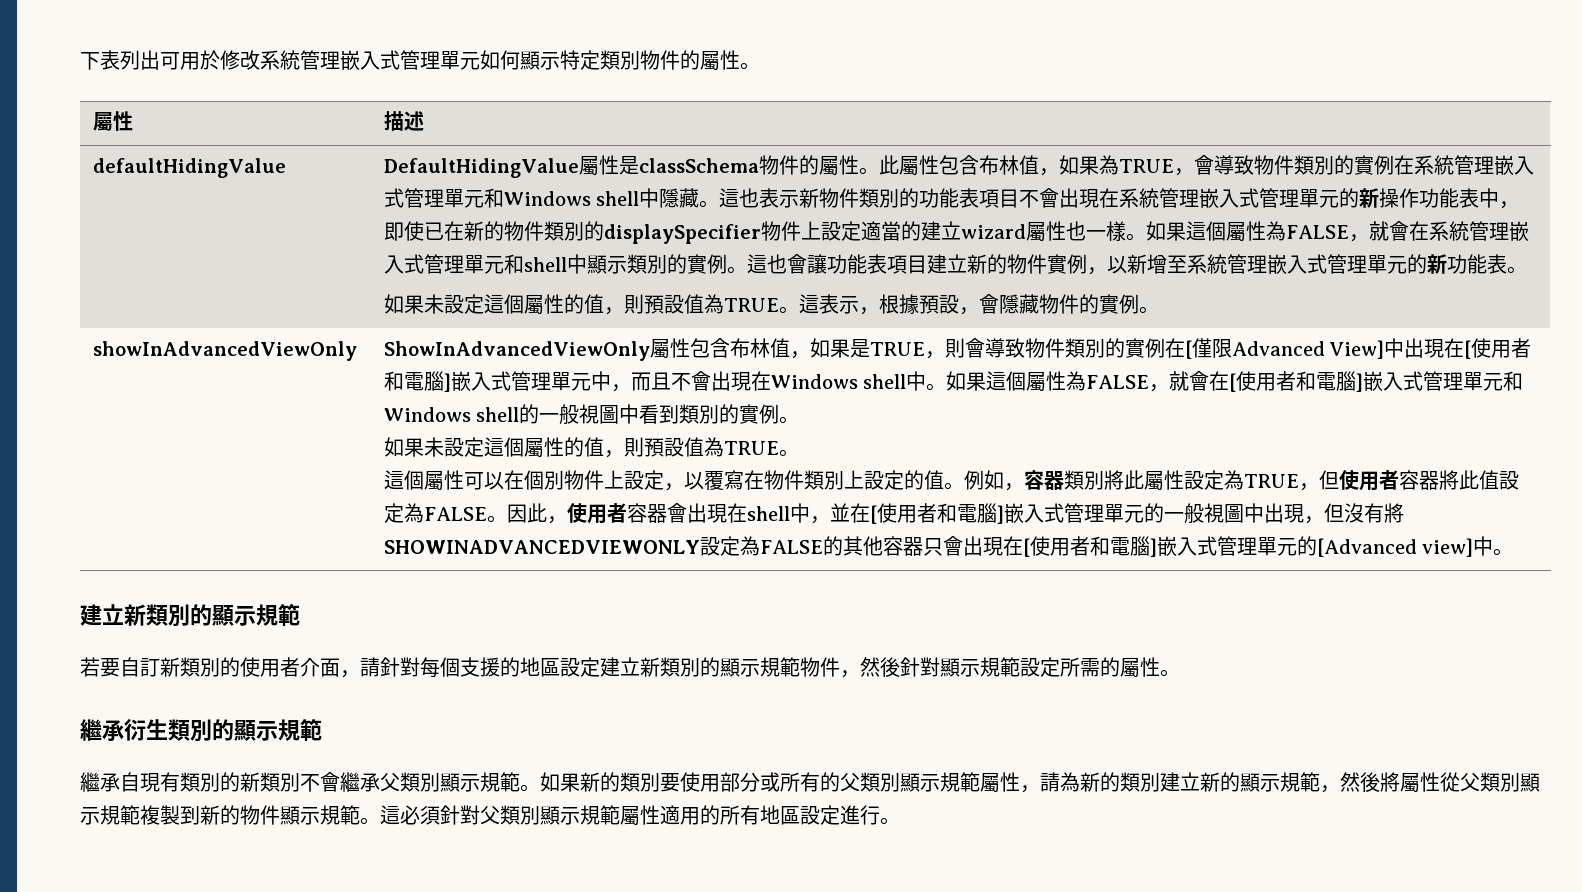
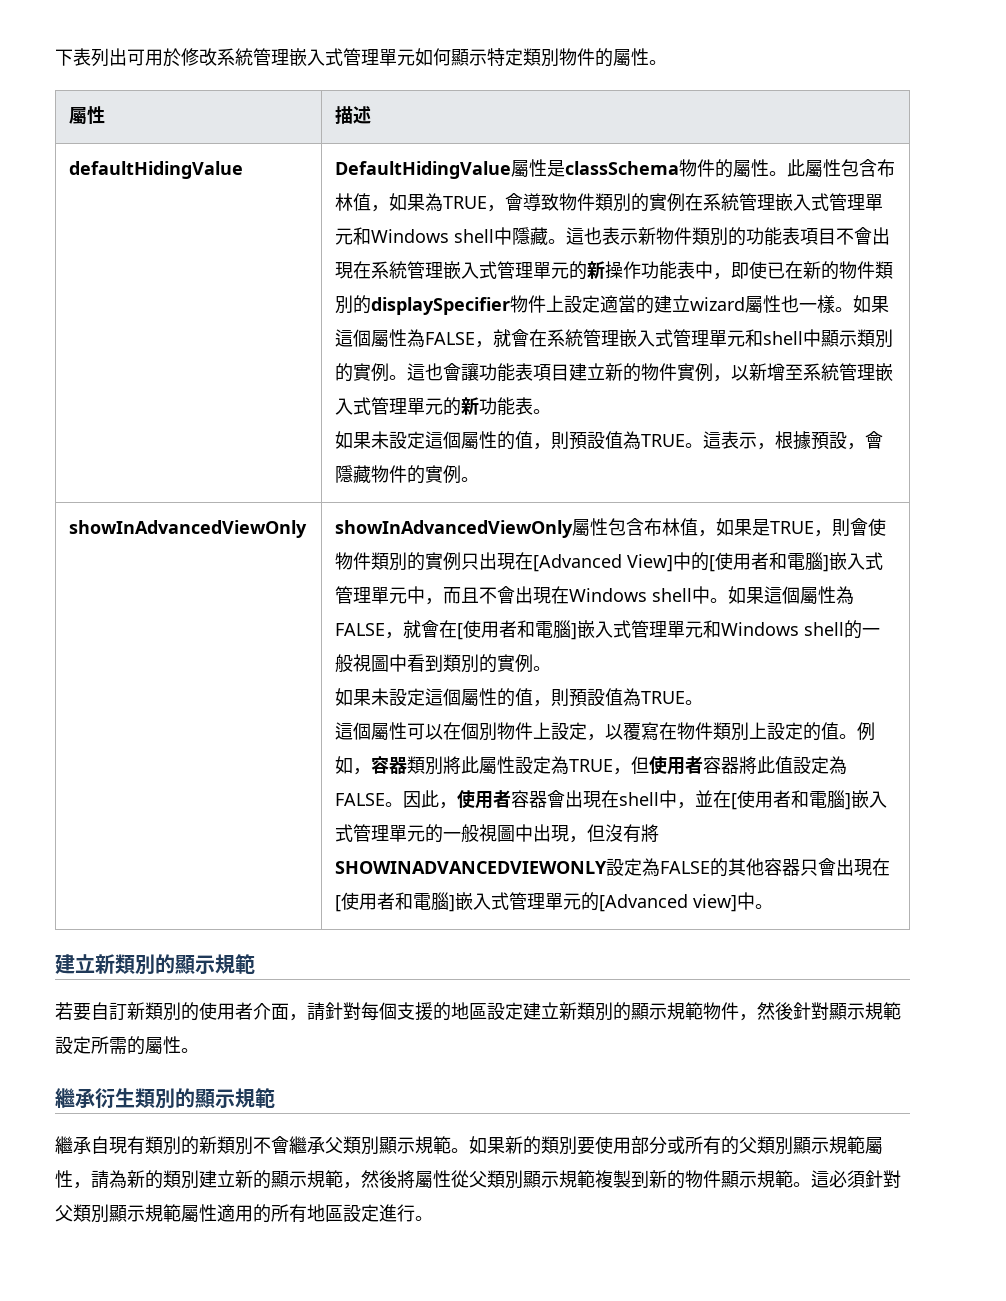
- ShowInAdvancedViewOnly屬性包含布林值，如果是TRUE，則會導致物件類別的實例在[僅限Advanced View]中出現在[使用者和電腦]嵌入式管理單元中，而且不會出現在Windows shell中。
+ showInAdvancedViewOnly屬性包含布林值，如果是TRUE，則會使物件類別的實例只出現在[Advanced View]中的[使用者和電腦]嵌入式管理單元中，而且不會出現在Windows shell中。

